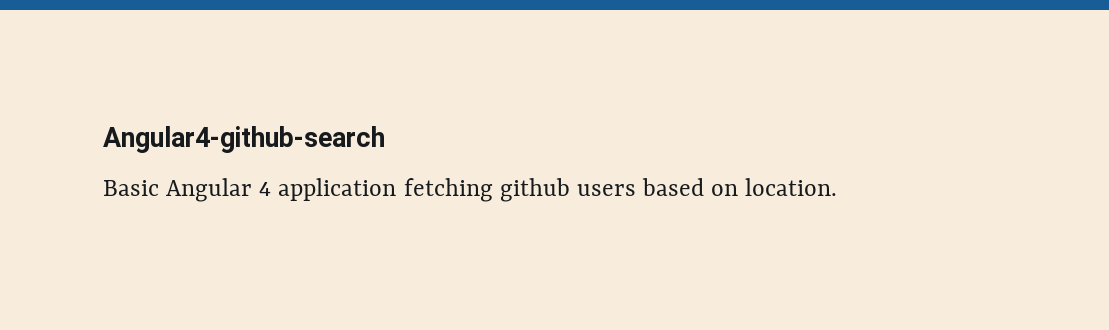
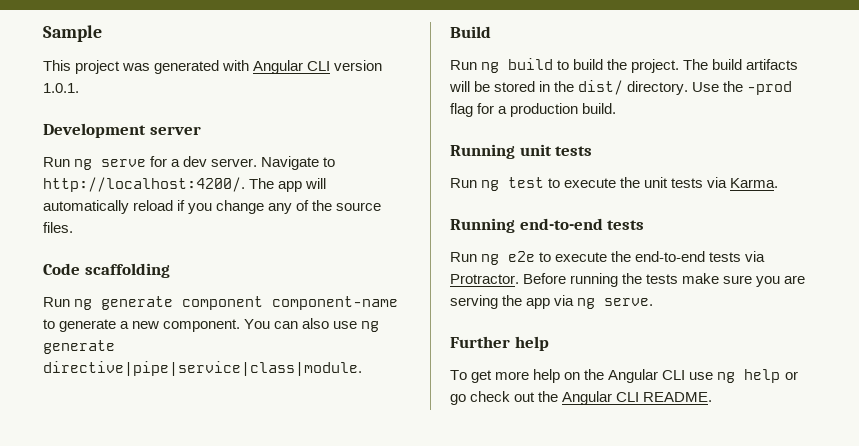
- Angular4-github-search
- Basic Angular 4 application fetching github users based on location.
+ Sample
+ This project was generated with Angular CLI version 1.0.1.
+ Development server
+ Run ng serve for a dev server. Navigate to http://localhost:4200/. The app will automatically reload if you change any of the source files.
+ Code scaffolding
+ Run ng generate component component-name to generate a new component. You can also use ng generate directive|pipe|service|class|module.
+ Build
+ Run ng build to build the project. The build artifacts will be stored in the dist/ directory. Use the -prod flag for a production build.
+ Running unit tests
+ Run ng test to execute the unit tests via Karma.
+ Running end-to-end tests
+ Run ng e2e to execute the end-to-end tests via Protractor. Before running the tests make sure you are serving the app via ng serve.
+ Further help
+ To get more help on the Angular CLI use ng help or go check out the Angular CLI README.

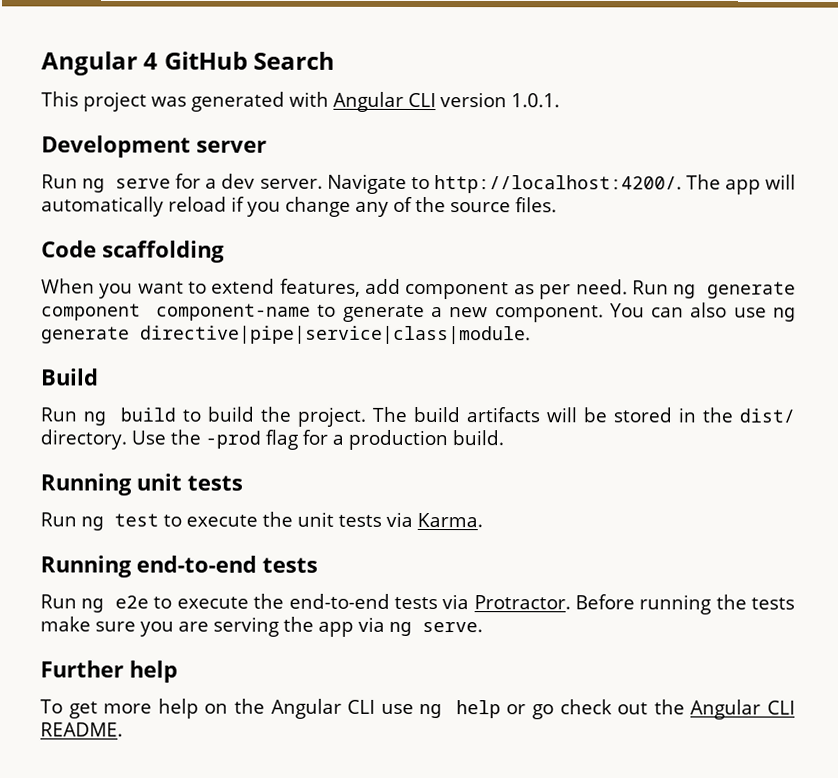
- Sample
+ Angular 4 GitHub Search
+ When you want to extend features, add component as per need.

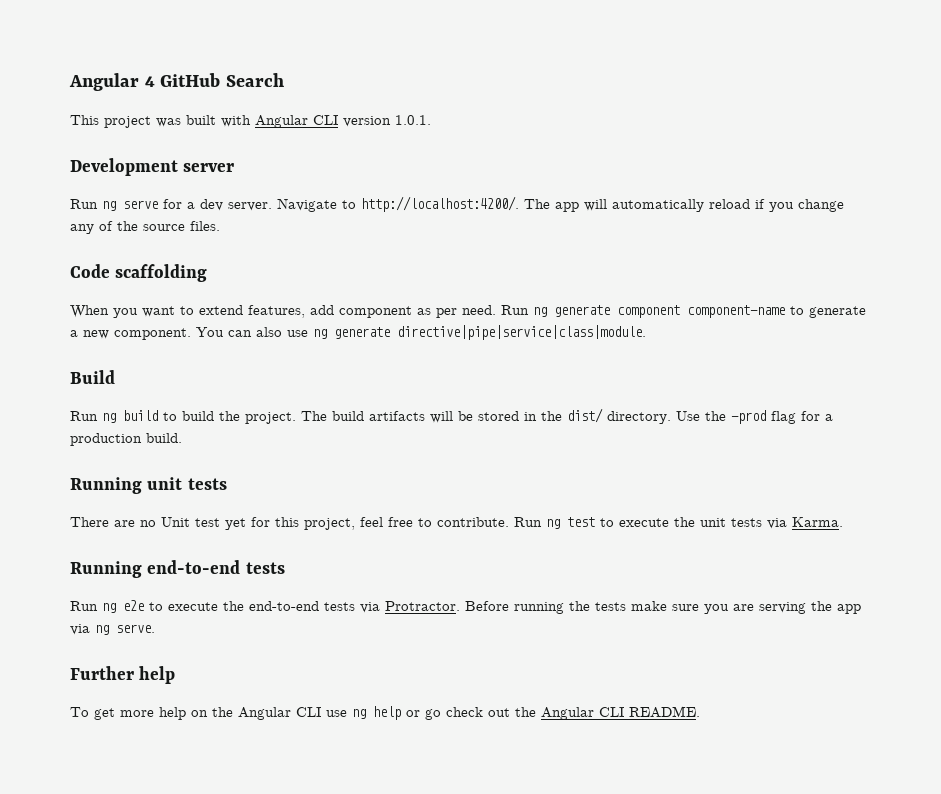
- This project was generated with Angular CLI version 1.0.1.
+ This project was built with Angular CLI version 1.0.1.
+ There are no Unit test yet for this project, feel free to contribute.

